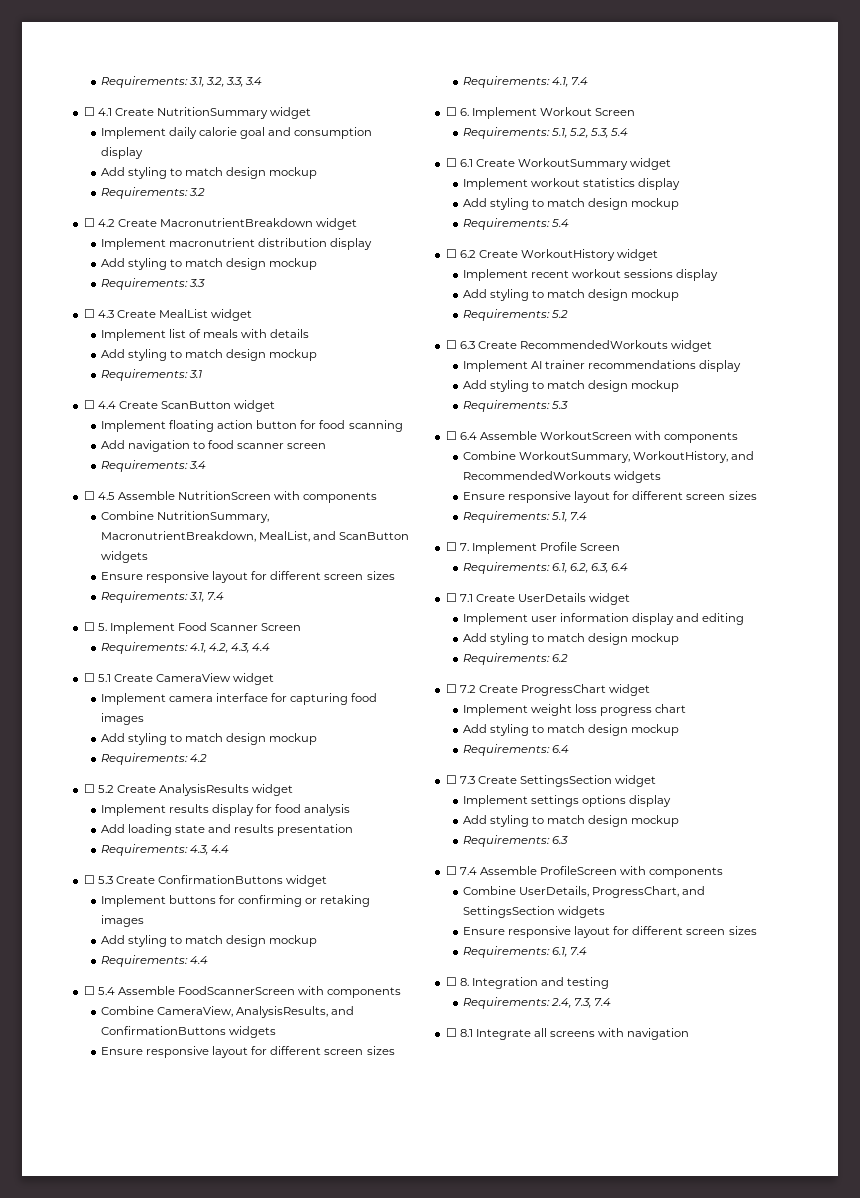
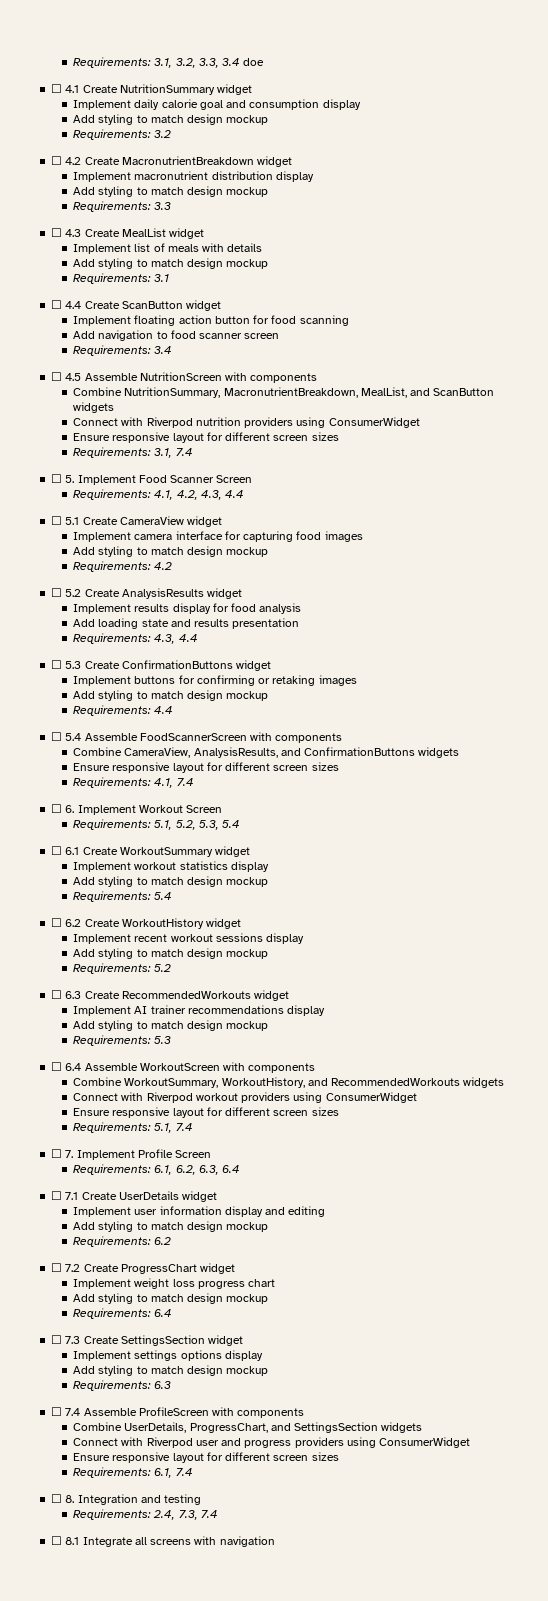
- Requirements: 3.1, 3.2, 3.3, 3.4
+ Requirements: 3.1, 3.2, 3.3, 3.4 doe
+ Connect with Riverpod nutrition providers using ConsumerWidget
+ Connect with Riverpod workout providers using ConsumerWidget
+ Connect with Riverpod user and progress providers using ConsumerWidget

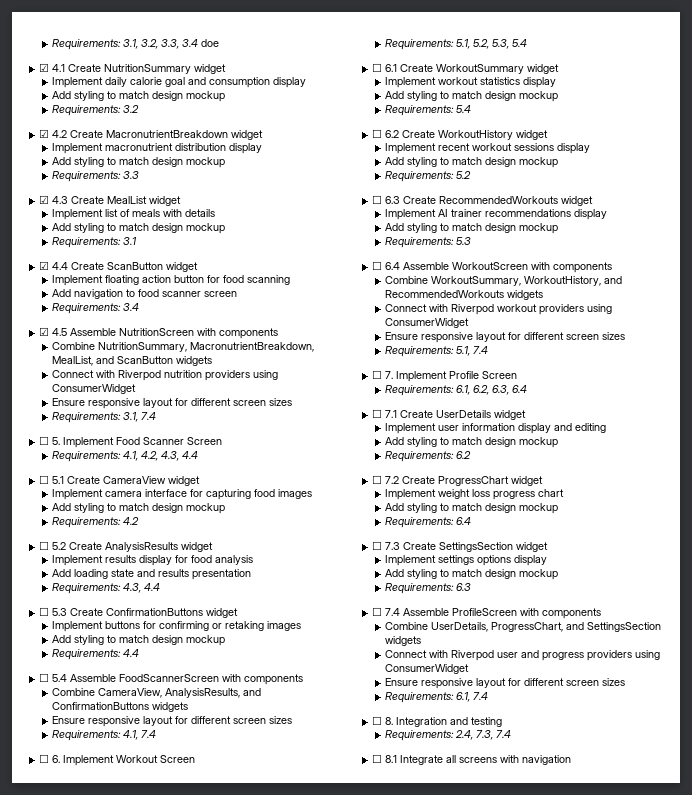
- ☐ 4.1 Create NutritionSummary widget
+ ☑ 4.1 Create NutritionSummary widget
- ☐ 4.2 Create MacronutrientBreakdown widget
+ ☑ 4.2 Create MacronutrientBreakdown widget
- ☐ 4.3 Create MealList widget
+ ☑ 4.3 Create MealList widget
- ☐ 4.4 Create ScanButton widget
+ ☑ 4.4 Create ScanButton widget
- ☐ 4.5 Assemble NutritionScreen with components
+ ☑ 4.5 Assemble NutritionScreen with components

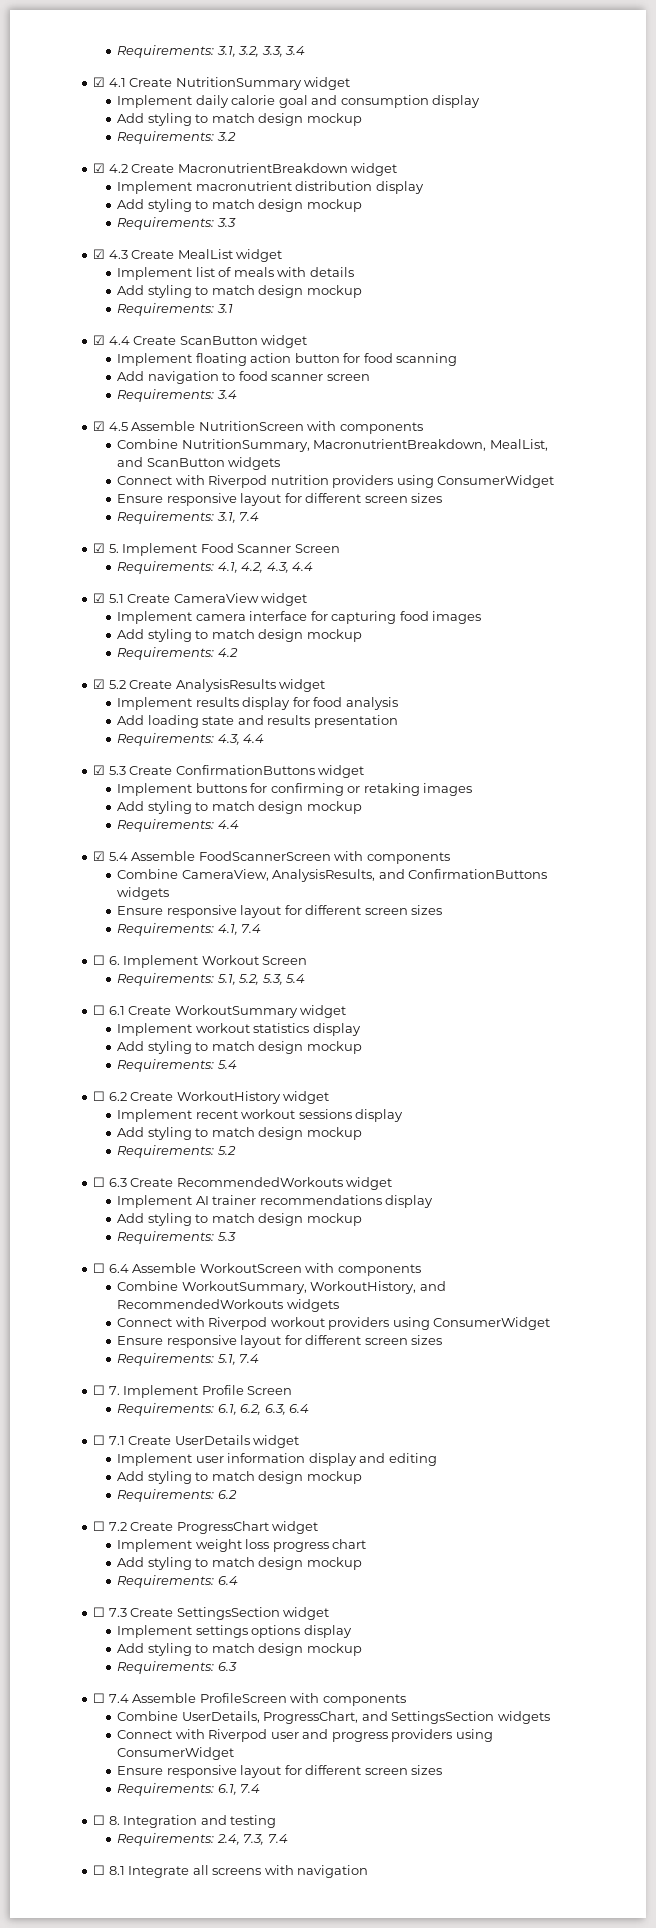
- Requirements: 3.1, 3.2, 3.3, 3.4 doe
+ Requirements: 3.1, 3.2, 3.3, 3.4
- ☐ 5. Implement Food Scanner Screen
+ ☑ 5. Implement Food Scanner Screen
- ☐ 5.1 Create CameraView widget
+ ☑ 5.1 Create CameraView widget
- ☐ 5.2 Create AnalysisResults widget
+ ☑ 5.2 Create AnalysisResults widget
- ☐ 5.3 Create ConfirmationButtons widget
+ ☑ 5.3 Create ConfirmationButtons widget
- ☐ 5.4 Assemble FoodScannerScreen with components
+ ☑ 5.4 Assemble FoodScannerScreen with components

